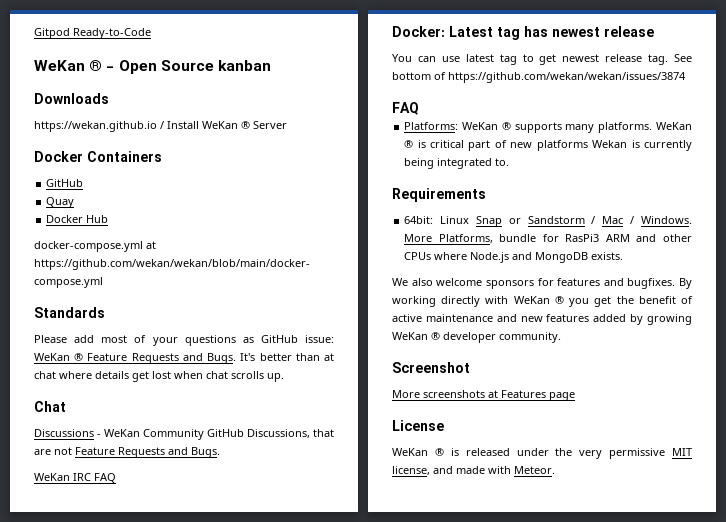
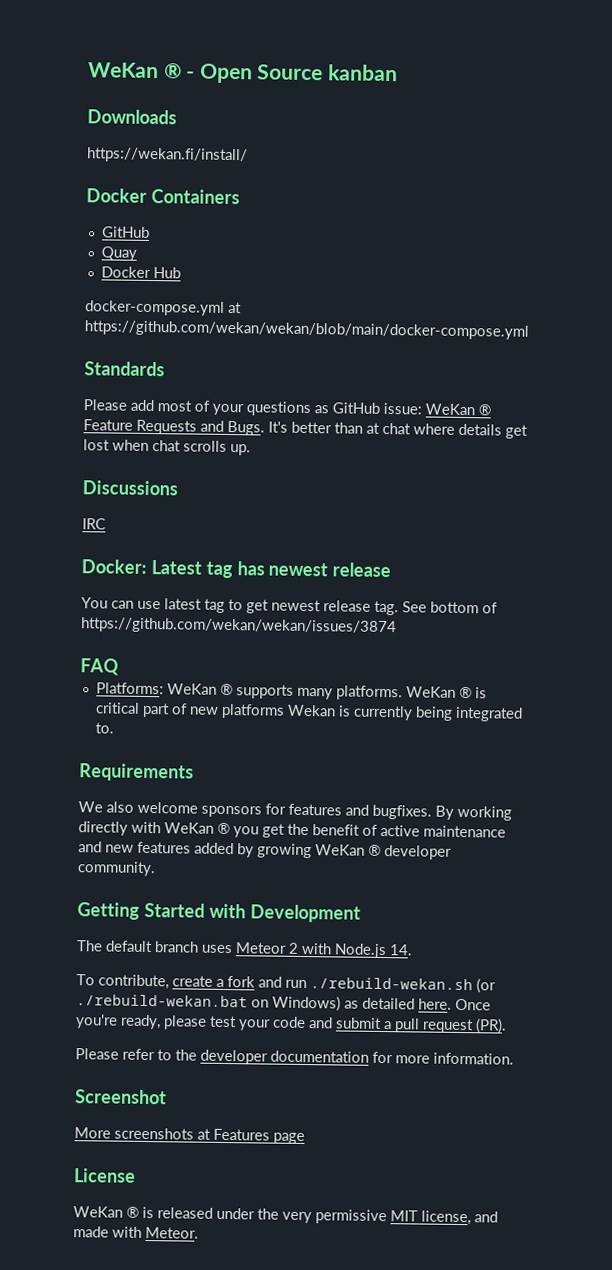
- Gitpod Ready-to-Code
- https://wekan.github.io / Install WeKan ® Server
+ https://wekan.fi/install/
- Chat
- Discussions - WeKan Community GitHub Discussions, that are not Feature Requests and Bugs.
- WeKan IRC FAQ
+ Discussions
+ IRC
- 64bit: Linux Snap or Sandstorm / Mac / Windows. More Platforms, bundle for RasPi3 ARM and other CPUs where Node.js and MongoDB exists.
+ Getting Started with Development
+ The default branch uses Meteor 2 with Node.js 14.
+ To contribute, create a fork and run ./rebuild-wekan.sh (or ./rebuild-wekan.bat on Windows) as detailed here. Once you're ready, please test your code and submit a pull request (PR).
+ Please refer to the developer documentation for more information.

